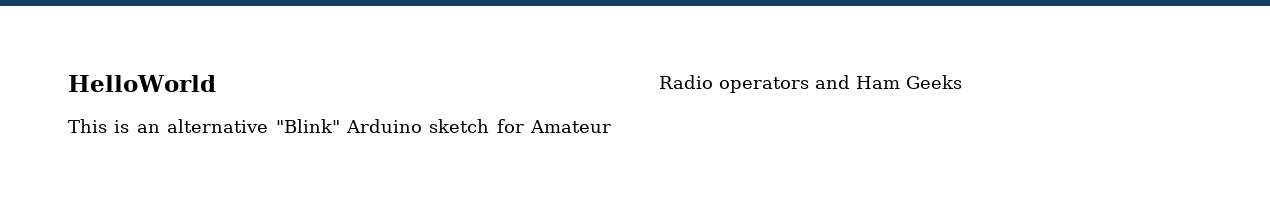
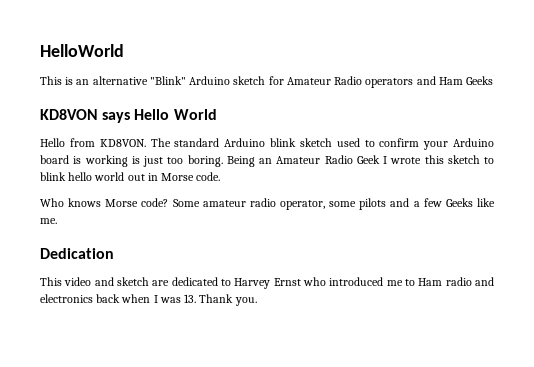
+ KD8VON says Hello World
+ Hello from KD8VON. The standard Arduino blink sketch used to confirm your Arduino board is working is just too boring. Being an Amateur Radio Geek I wrote this sketch to blink hello world out in Morse code.
+ Who knows Morse code? Some amateur radio operator, some pilots and a few Geeks like me.
+ Dedication
+ This video and sketch are dedicated to Harvey Ernst who introduced me to Ham radio and electronics back when I was 13. Thank you.

